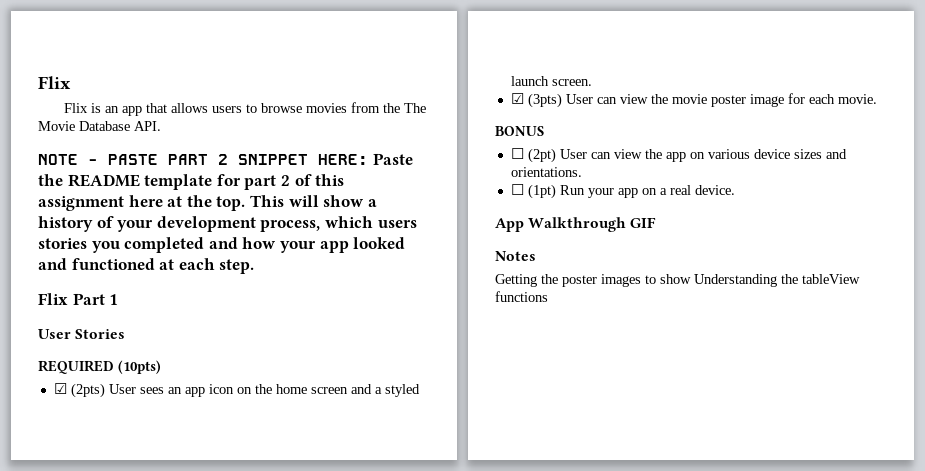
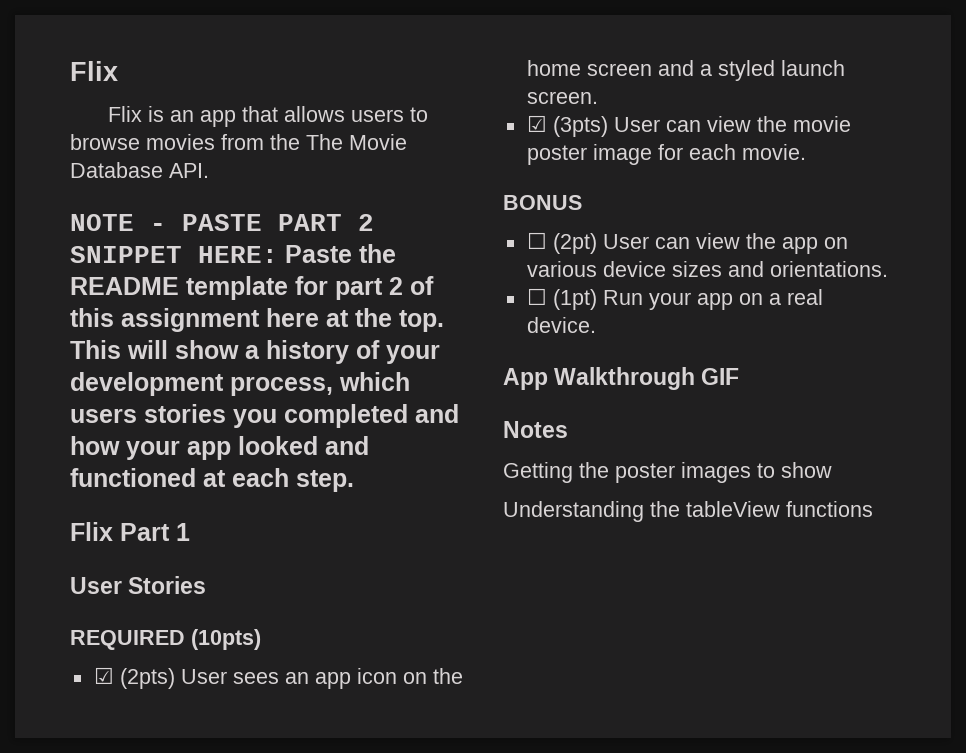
- Getting the poster images to show Understanding the tableView functions
+ Getting the poster images to show
+ Understanding the tableView functions

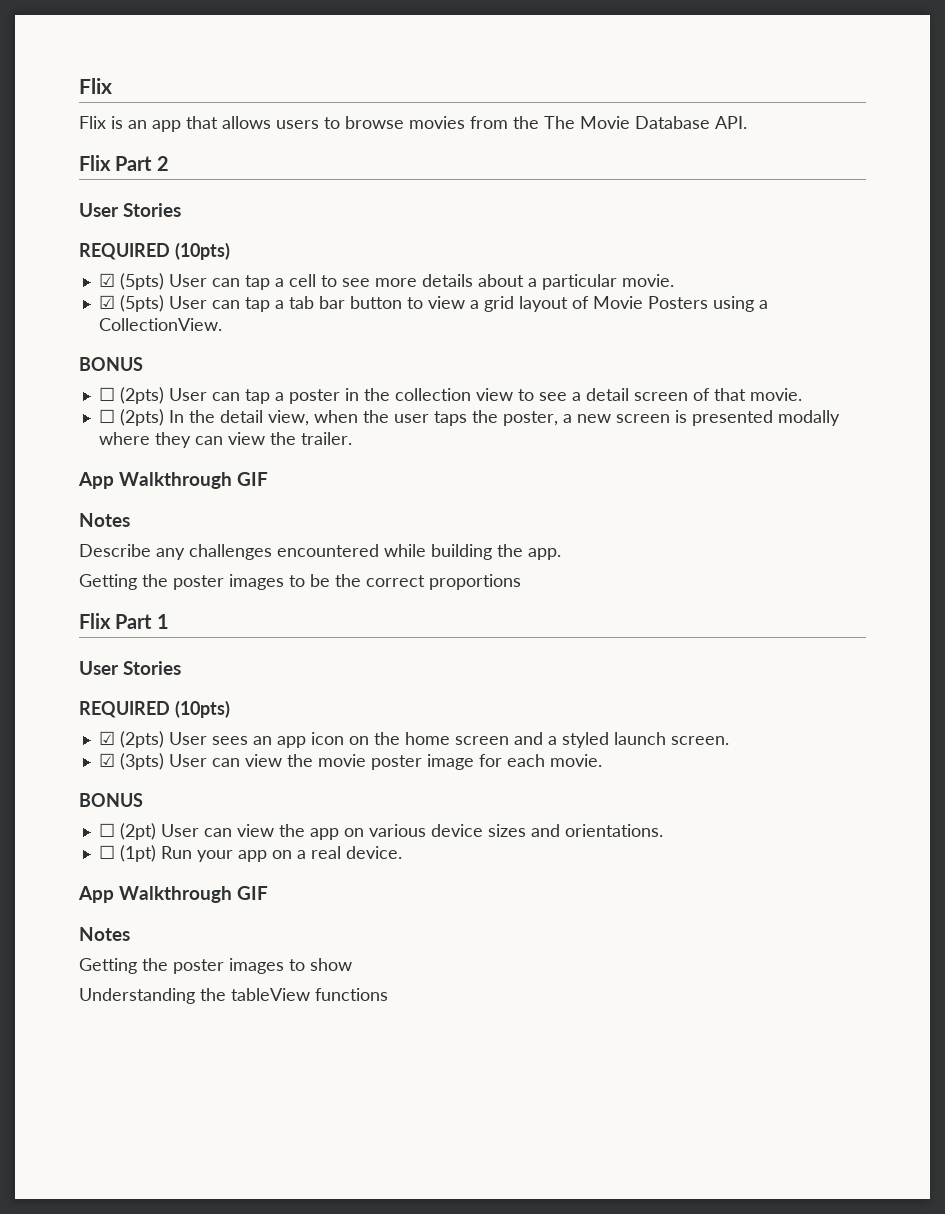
- NOTE - PASTE PART 2 SNIPPET HERE: Paste the README template for part 2 of this assignment here at the top. This will show a history of your development process, which users stories you completed and how your app looked and functioned at each step.
+ Flix Part 2
+ User Stories
+ REQUIRED (10pts)
+ ☑ (5pts) User can tap a cell to see more details about a particular movie.
+ ☑ (5pts) User can tap a tab bar button to view a grid layout of Movie Posters using a CollectionView.
+ BONUS
+ ☐ (2pts) User can tap a poster in the collection view to see a detail screen of that movie.
+ ☐ (2pts) In the detail view, when the user taps the poster, a new screen is presented modally where they can view the trailer.
+ App Walkthrough GIF
+ Notes
+ Describe any challenges encountered while building the app.
+ Getting the poster images to be the correct proportions

